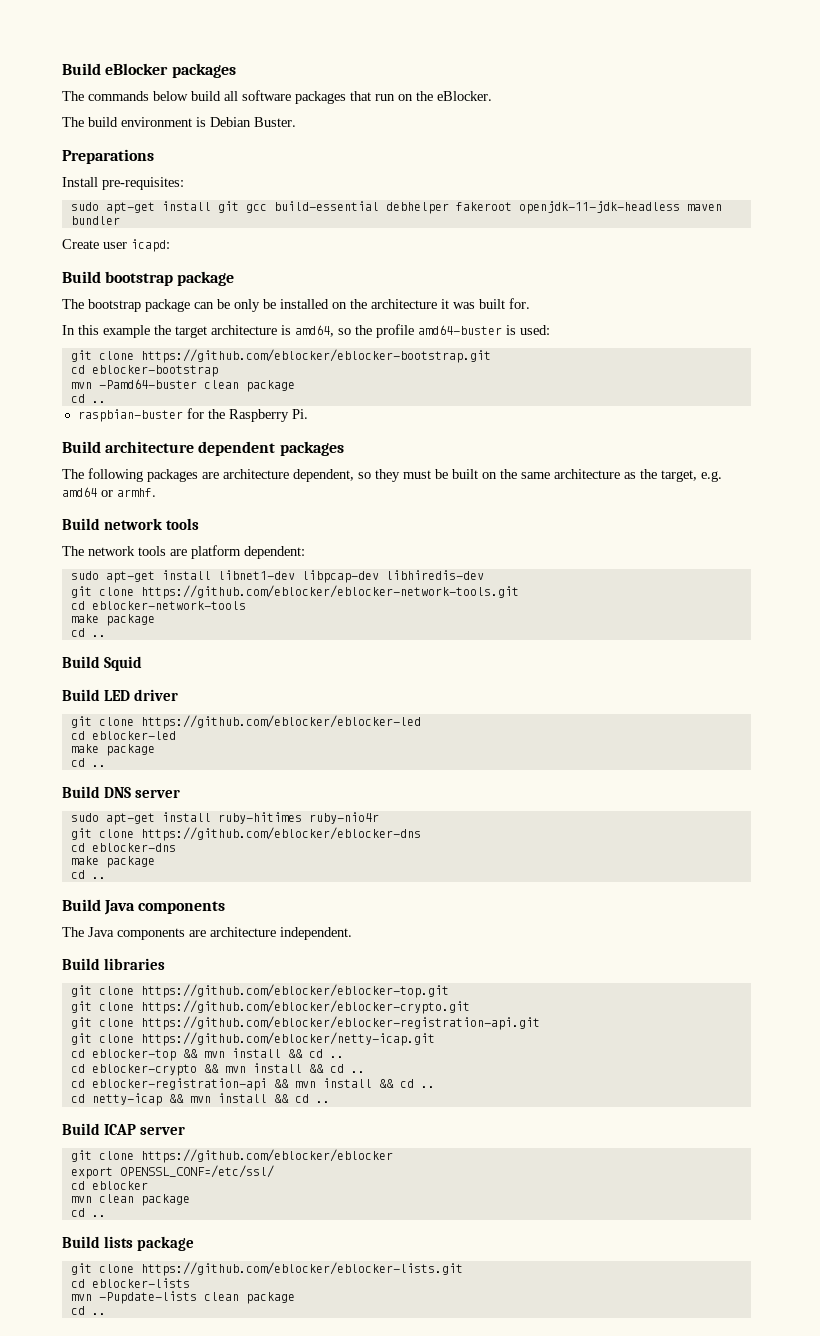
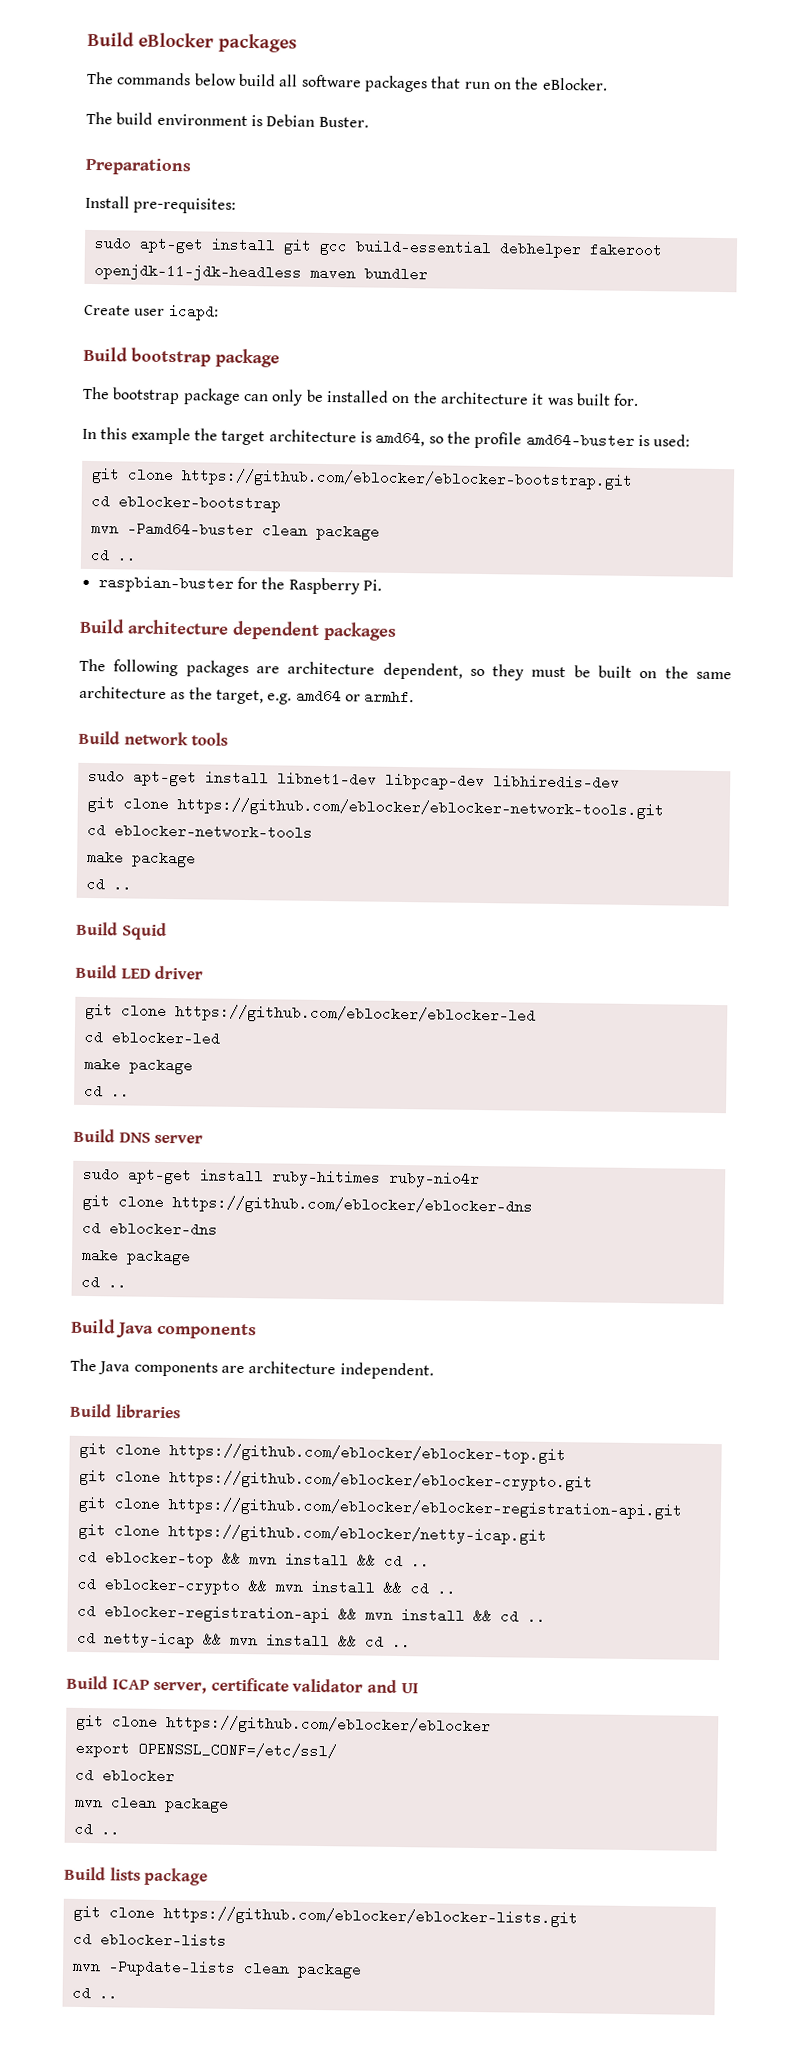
- The bootstrap package can be only be installed on the architecture it was built for.
+ The bootstrap package can only be installed on the architecture it was built for.
- The network tools are platform dependent:
- Build ICAP server
+ Build ICAP server, certificate validator and UI

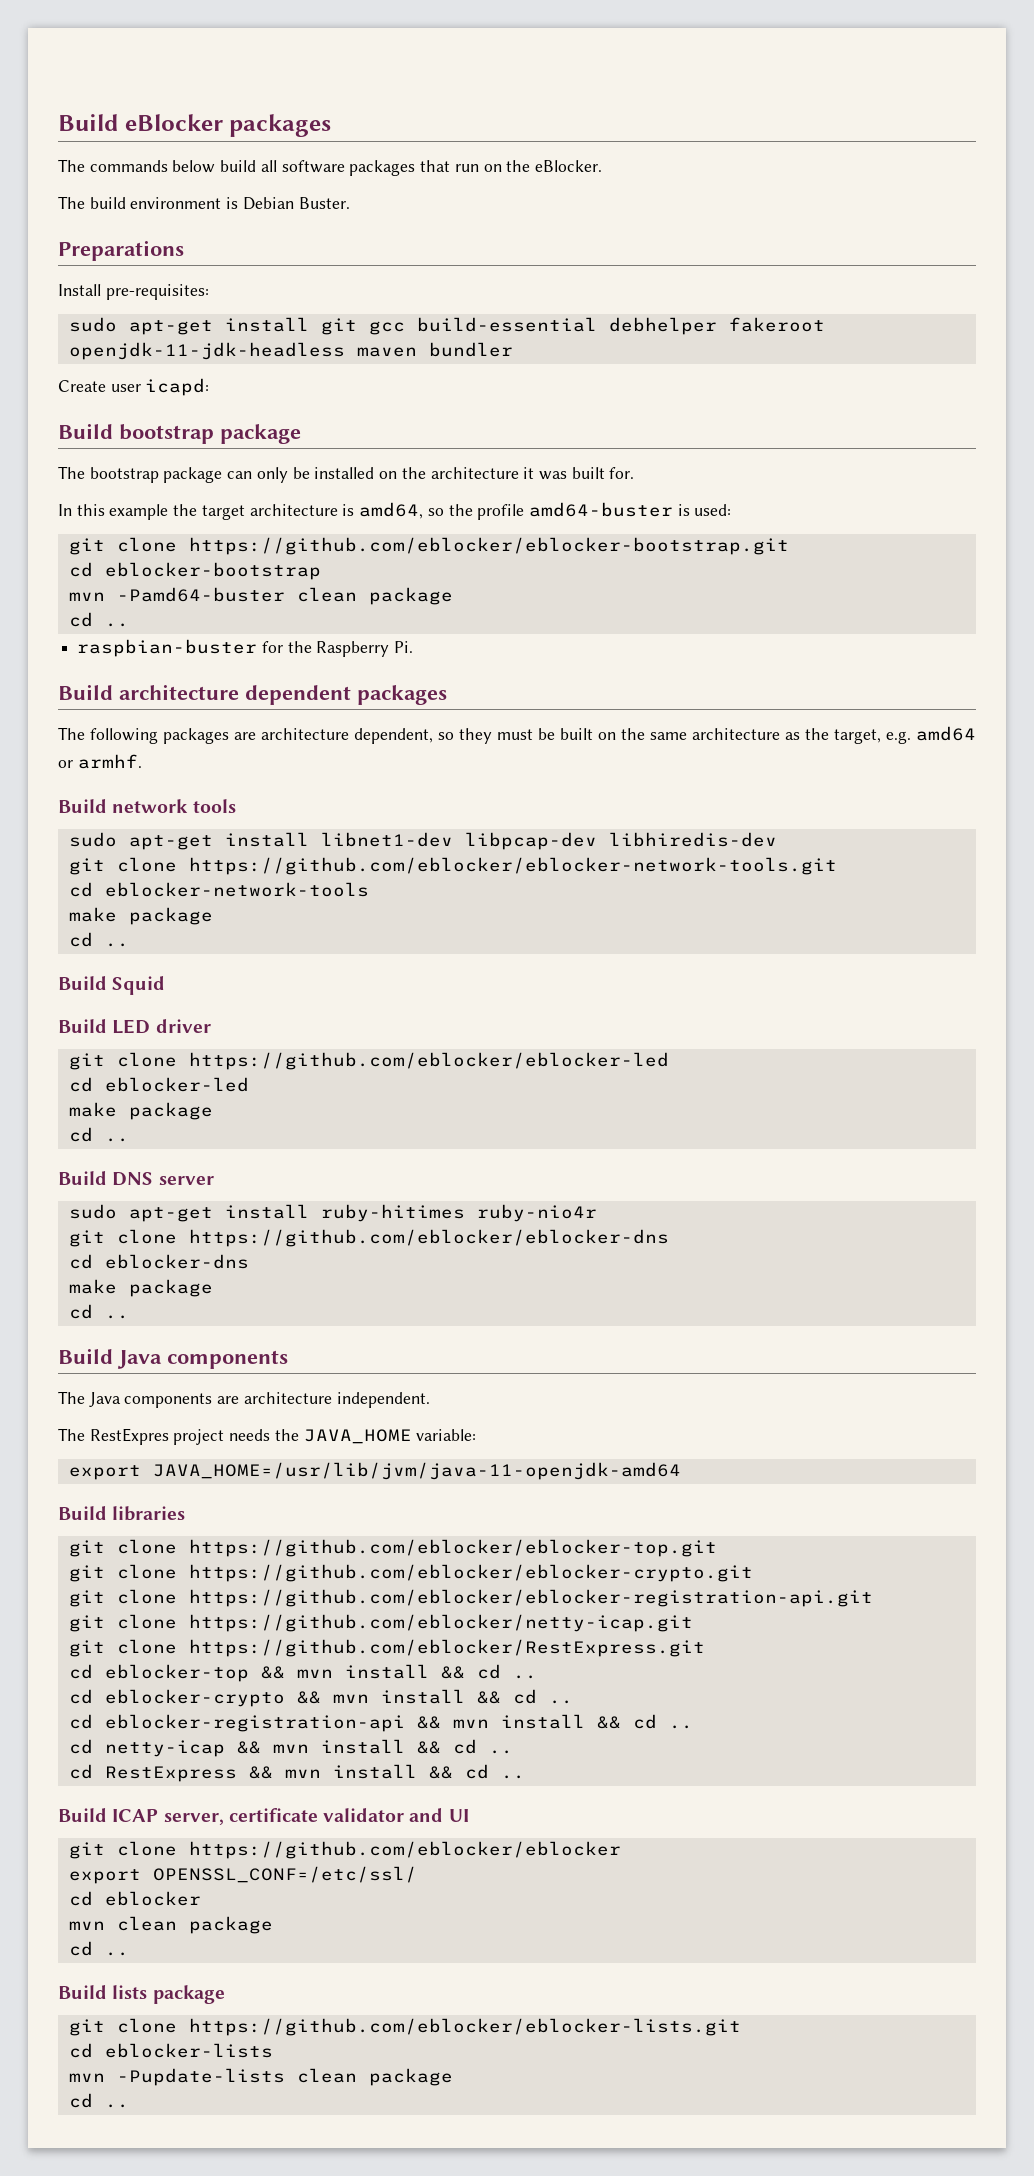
+ The RestExpres project needs the JAVA_HOME variable:
+ export JAVA_HOME=/usr/lib/jvm/java-11-openjdk-amd64
+ git clone https://github.com/eblocker/RestExpress.git
+ cd RestExpress && mvn install && cd ..

